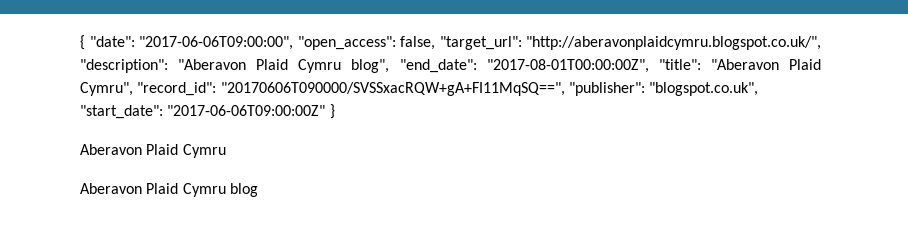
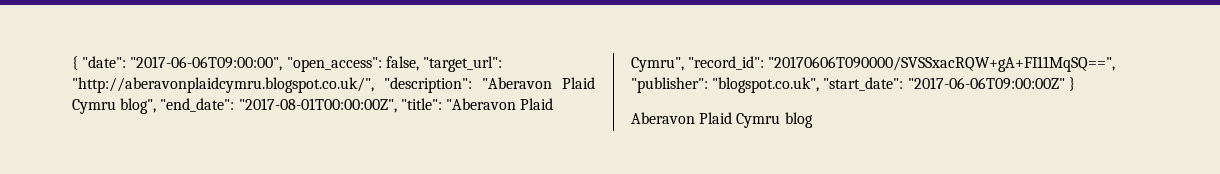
  { "date": "2017-06-06T09:00:00", "open_access": false, "target_url": "http://aberavonplaidcymru.blogspot.co.uk/", "description": "Aberavon Plaid Cymru blog", "end_date": "2017-08-01T00:00:00Z", "title": "Aberavon Plaid Cymru", "record_id": "20170606T090000/SVSSxacRQW+gA+FI11MqSQ==", "publisher": "blogspot.co.uk", "start_date": "2017-06-06T09:00:00Z" }
- Aberavon Plaid Cymru

